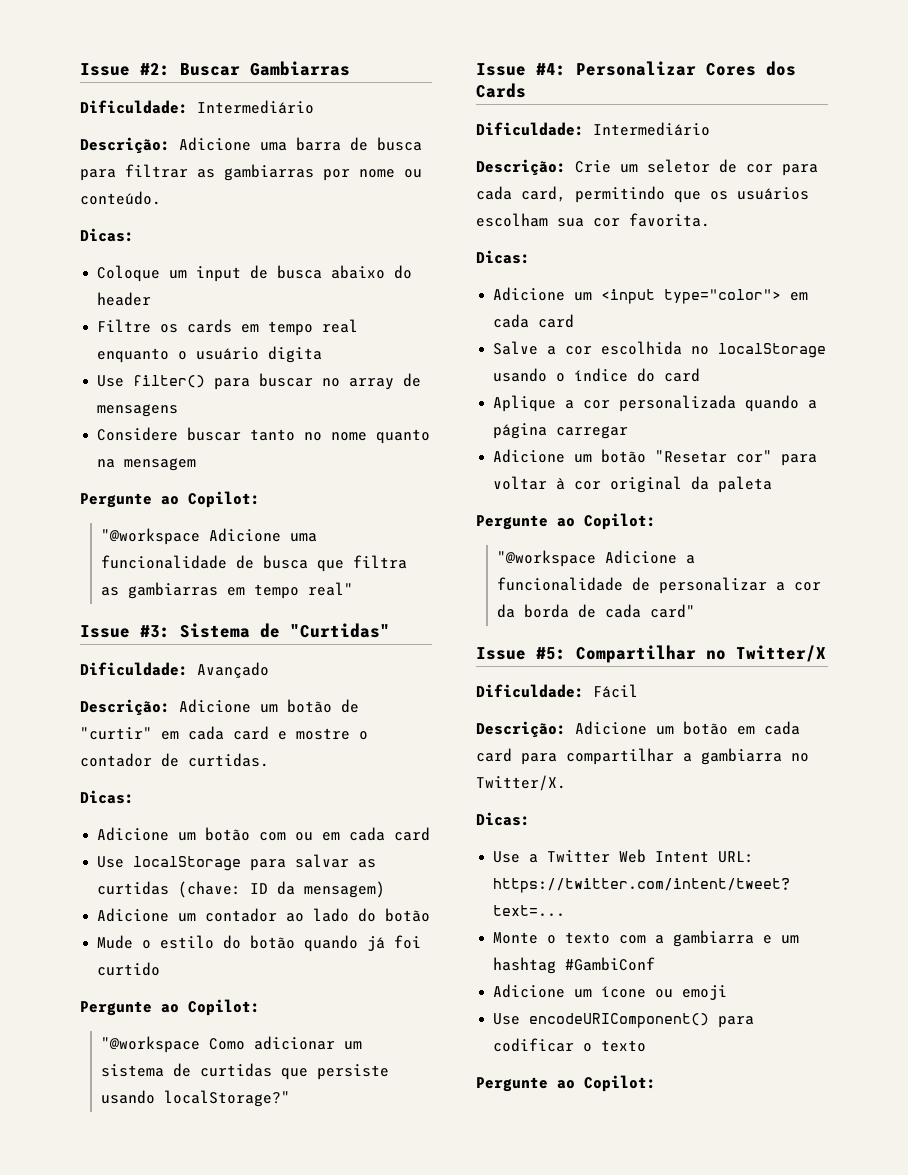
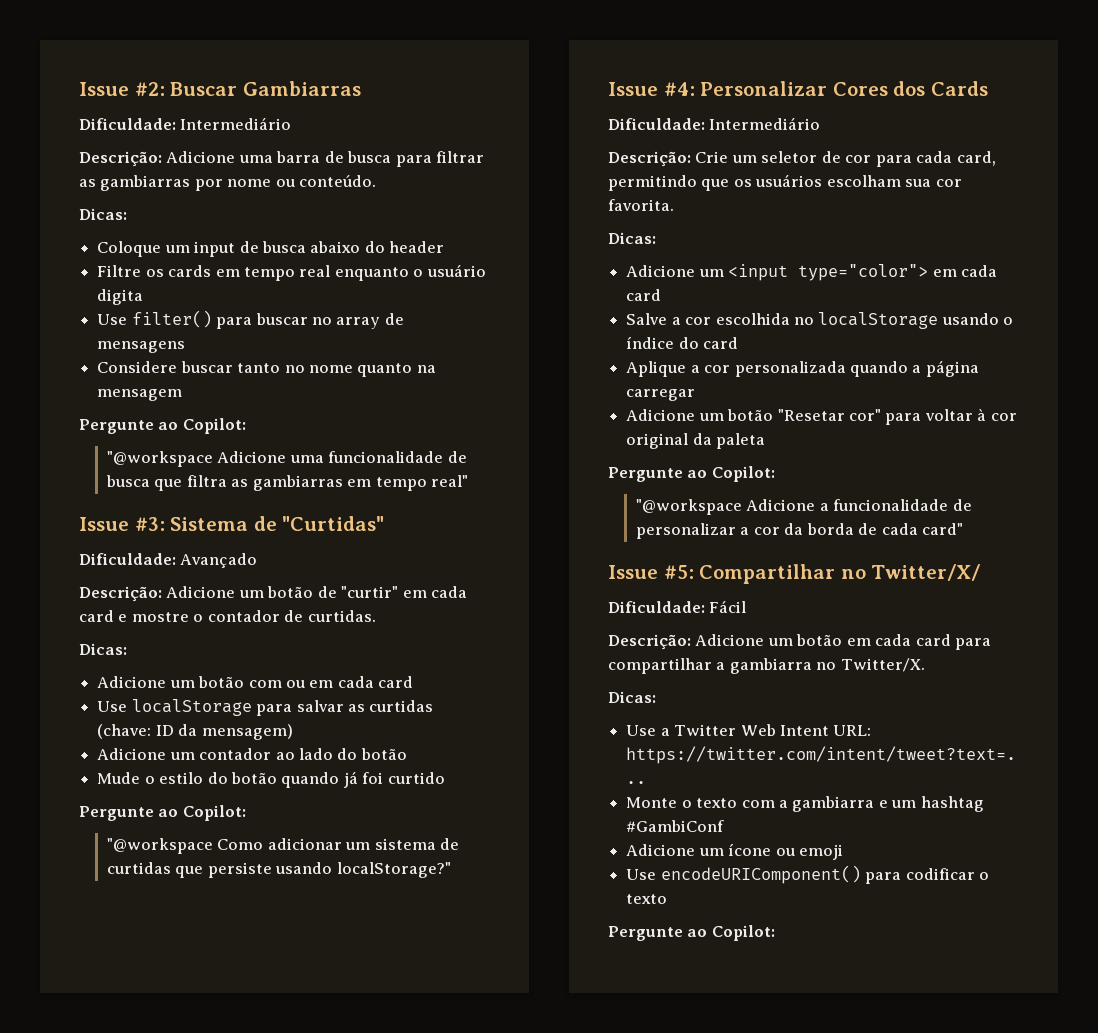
- Issue #5: Compartilhar no Twitter/X
+ Issue #5: Compartilhar no Twitter/X/

